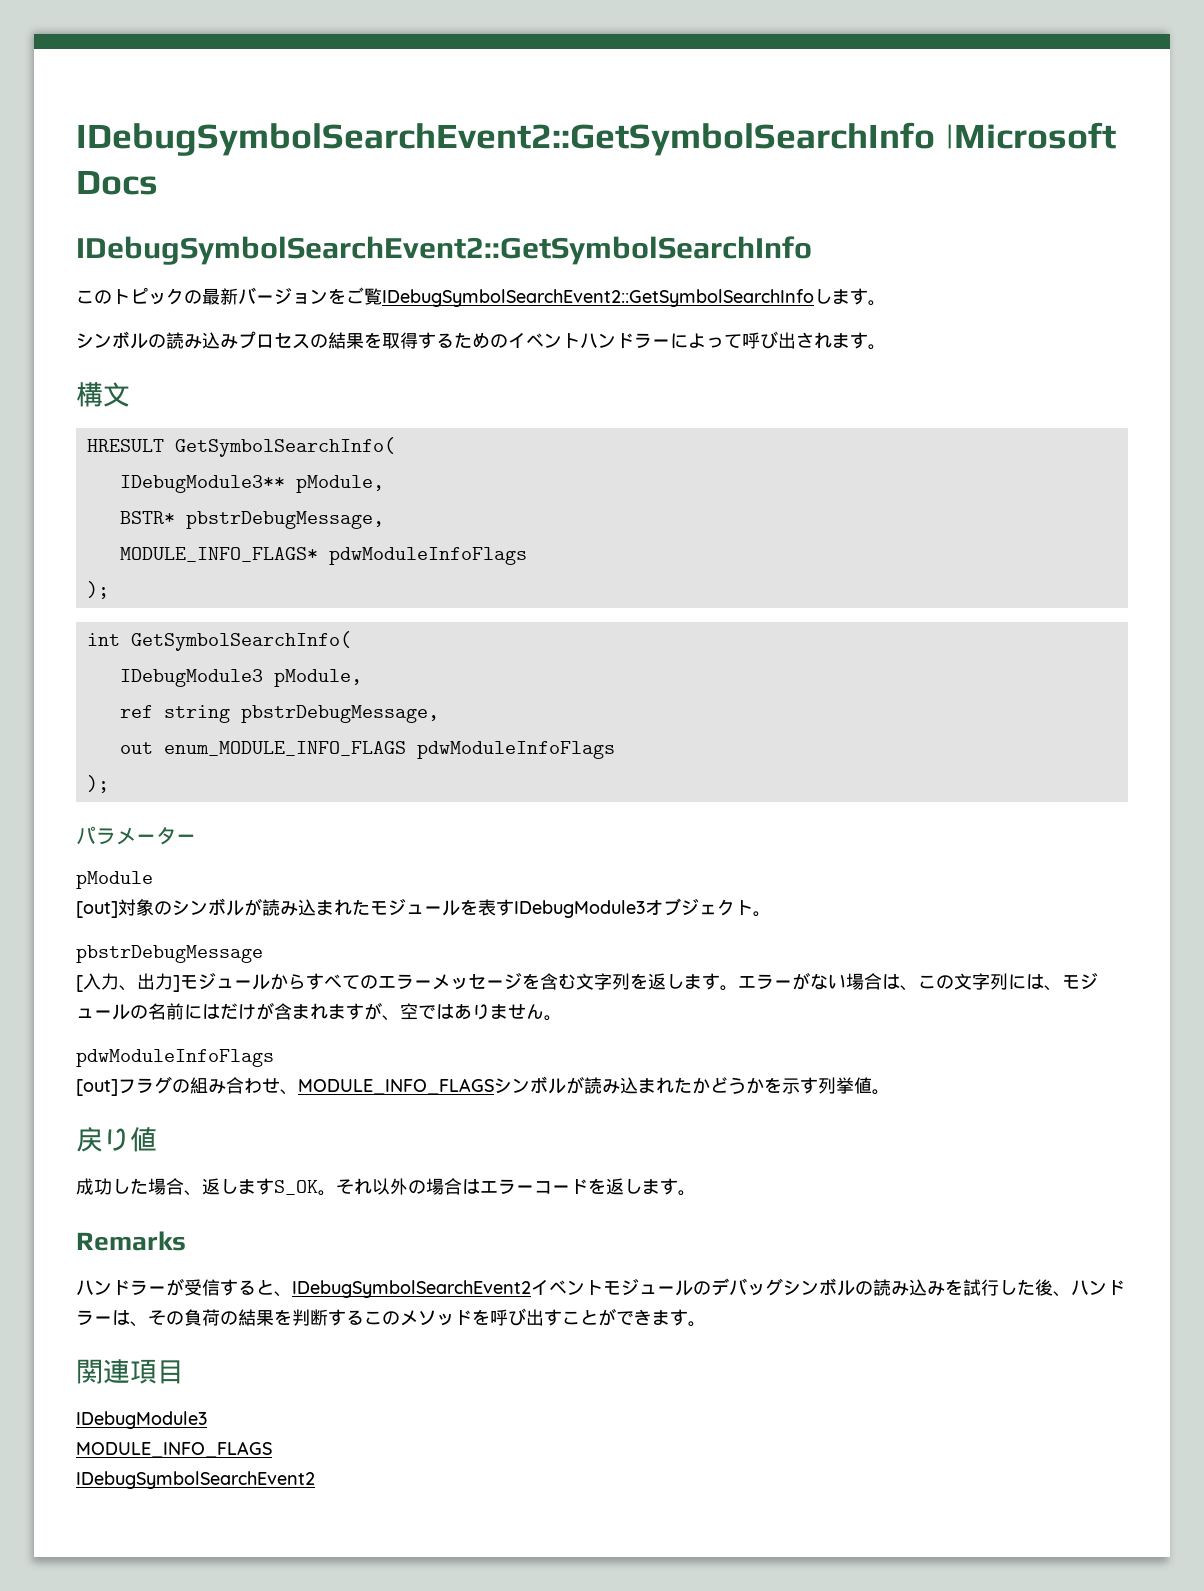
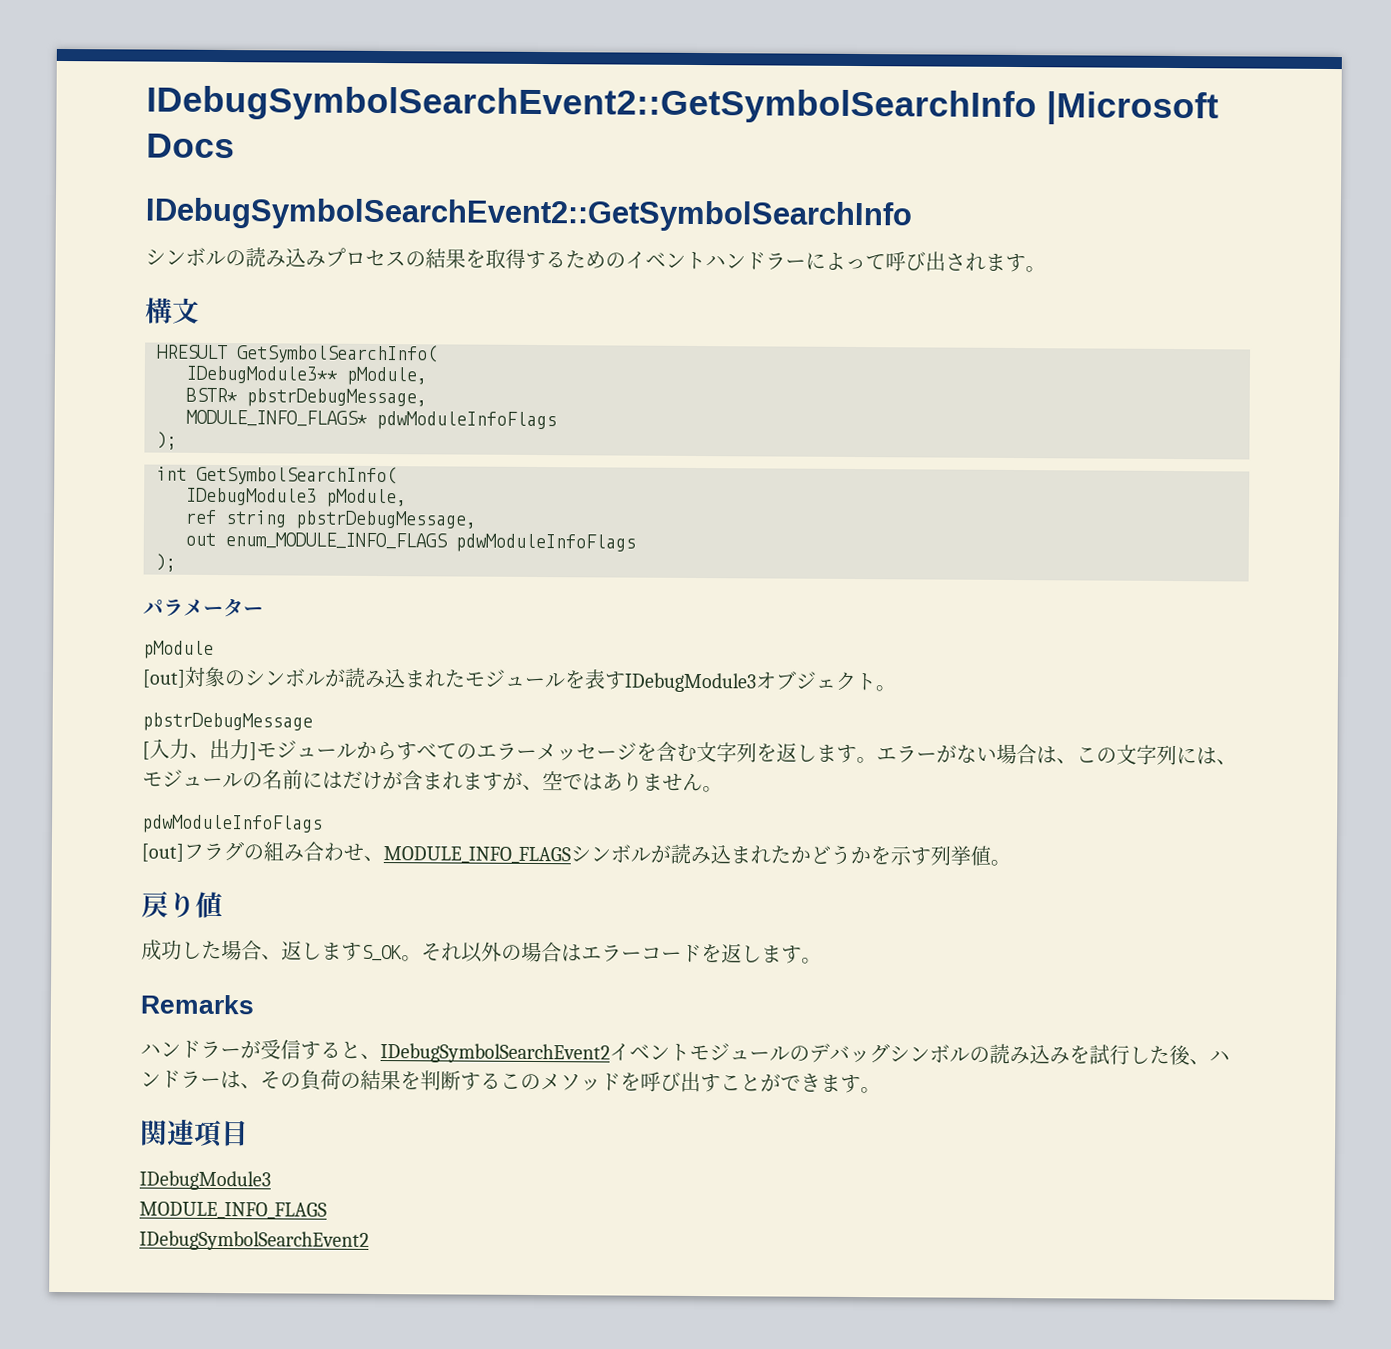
- このトピックの最新バージョンをご覧IDebugSymbolSearchEvent2::GetSymbolSearchInfoします。

